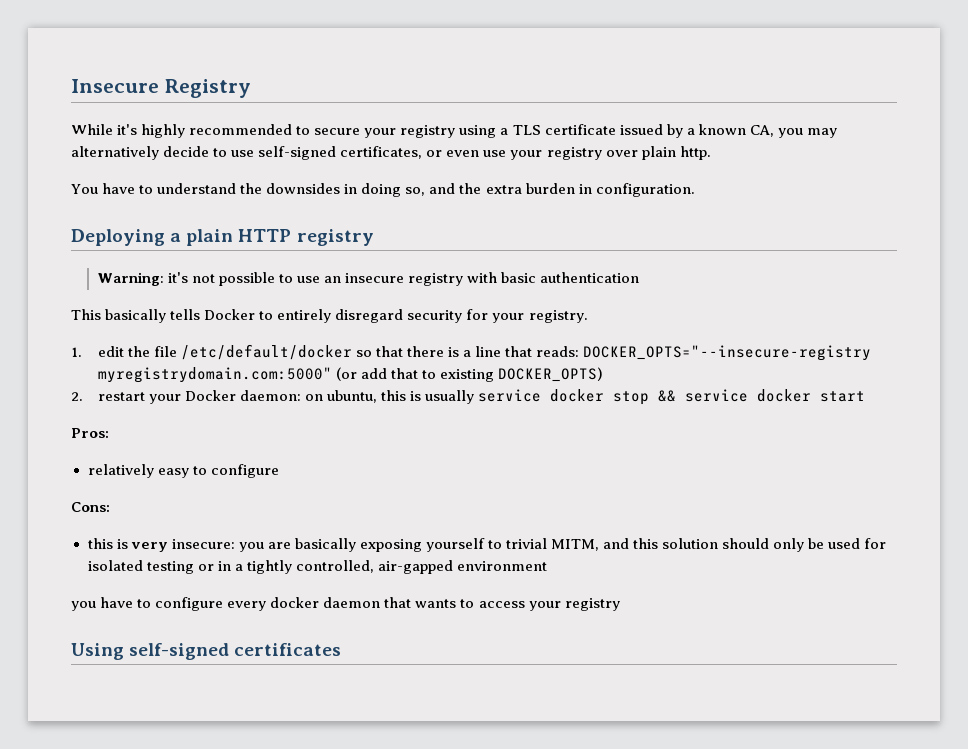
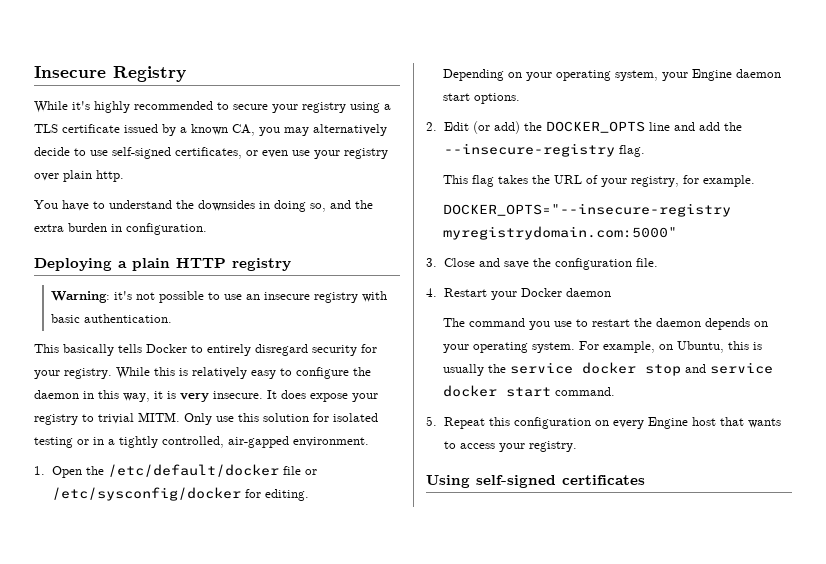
- Warning: it's not possible to use an insecure registry with basic authentication
+ Warning: it's not possible to use an insecure registry with basic authentication.
- This basically tells Docker to entirely disregard security for your registry.
- 1. edit the file /etc/default/docker so that there is a line that reads: DOCKER_OPTS="--insecure-registry myregistrydomain.com:5000" (or add that to existing DOCKER_OPTS)
- 2. restart your Docker daemon: on ubuntu, this is usually service docker stop && service docker start
- Pros:
- relatively easy to configure
- Cons:
- this is very insecure: you are basically exposing yourself to trivial MITM, and this solution should only be used for isolated testing or in a tightly controlled, air-gapped environment
- you have to configure every docker daemon that wants to access your registry
+ This basically tells Docker to entirely disregard security for your registry. While this is relatively easy to configure the daemon in this way, it is very insecure. It does expose your registry to trivial MITM. Only use this solution for isolated testing or in a tightly controlled, air-gapped environment.
+ 1. Open the /etc/default/docker file or /etc/sysconfig/docker for editing.
+ Depending on your operating system, your Engine daemon start options.
+ 2. Edit (or add) the DOCKER_OPTS line and add the --insecure-registry flag.
+ This flag takes the URL of your registry, for example.
+ DOCKER_OPTS="--insecure-registry myregistrydomain.com:5000"
+ 3. Close and save the configuration file.
+ 4. Restart your Docker daemon
+ The command you use to restart the daemon depends on your operating system. For example, on Ubuntu, this is usually the service docker stop and service docker start command.
+ 5. Repeat this configuration on every Engine host that wants to access your registry.

